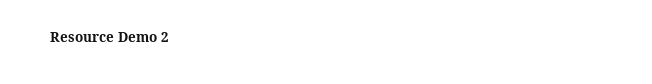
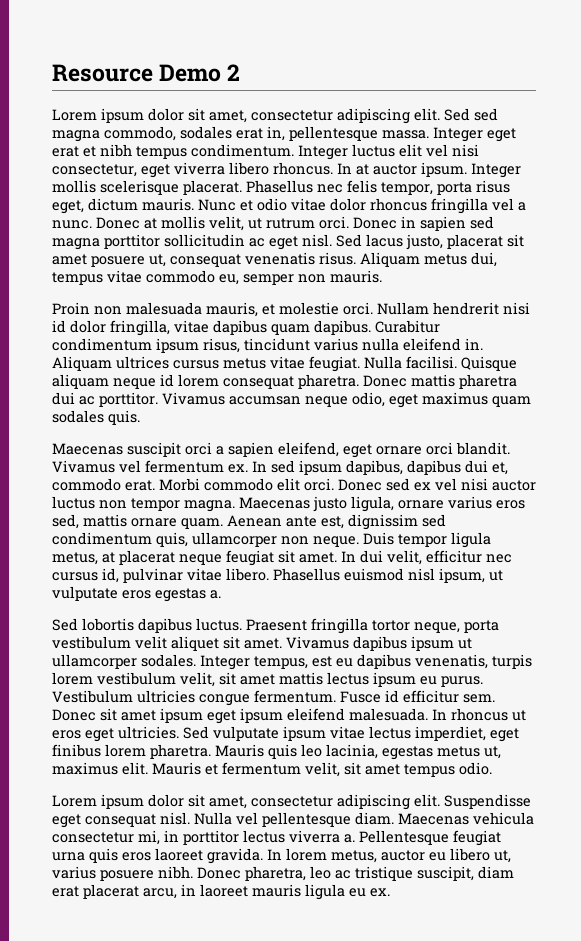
+ Lorem ipsum dolor sit amet, consectetur adipiscing elit. Sed sed magna commodo, sodales erat in, pellentesque massa. Integer eget erat et nibh tempus condimentum. Integer luctus elit vel nisi consectetur, eget viverra libero rhoncus. In at auctor ipsum. Integer mollis scelerisque placerat. Phasellus nec felis tempor, porta risus eget, dictum mauris. Nunc et odio vitae dolor rhoncus fringilla vel a nunc. Donec at mollis velit, ut rutrum orci. Donec in sapien sed magna porttitor sollicitudin ac eget nisl. Sed lacus justo, placerat sit amet posuere ut, consequat venenatis risus. Aliquam metus dui, tempus vitae commodo eu, semper non mauris.
+ Proin non malesuada mauris, et molestie orci. Nullam hendrerit nisi id dolor fringilla, vitae dapibus quam dapibus. Curabitur condimentum ipsum risus, tincidunt varius nulla eleifend in. Aliquam ultrices cursus metus vitae feugiat. Nulla facilisi. Quisque aliquam neque id lorem consequat pharetra. Donec mattis pharetra dui ac porttitor. Vivamus accumsan neque odio, eget maximus quam sodales quis.
+ Maecenas suscipit orci a sapien eleifend, eget ornare orci blandit. Vivamus vel fermentum ex. In sed ipsum dapibus, dapibus dui et, commodo erat. Morbi commodo elit orci. Donec sed ex vel nisi auctor luctus non tempor magna. Maecenas justo ligula, ornare varius eros sed, mattis ornare quam. Aenean ante est, dignissim sed condimentum quis, ullamcorper non neque. Duis tempor ligula metus, at placerat neque feugiat sit amet. In dui velit, efficitur nec cursus id, pulvinar vitae libero. Phasellus euismod nisl ipsum, ut vulputate eros egestas a.
+ Sed lobortis dapibus luctus. Praesent fringilla tortor neque, porta vestibulum velit aliquet sit amet. Vivamus dapibus ipsum ut ullamcorper sodales. Integer tempus, est eu dapibus venenatis, turpis lorem vestibulum velit, sit amet mattis lectus ipsum eu purus. Vestibulum ultricies congue fermentum. Fusce id efficitur sem. Donec sit amet ipsum eget ipsum eleifend malesuada. In rhoncus ut eros eget ultricies. Sed vulputate ipsum vitae lectus imperdiet, eget finibus lorem pharetra. Mauris quis leo lacinia, egestas metus ut, maximus elit. Mauris et fermentum velit, sit amet tempus odio.
+ Lorem ipsum dolor sit amet, consectetur adipiscing elit. Suspendisse eget consequat nisl. Nulla vel pellentesque diam. Maecenas vehicula consectetur mi, in porttitor lectus viverra a. Pellentesque feugiat urna quis eros laoreet gravida. In lorem metus, auctor eu libero ut, varius posuere nibh. Donec pharetra, leo ac tristique suscipit, diam erat placerat arcu, in laoreet mauris ligula eu ex.

